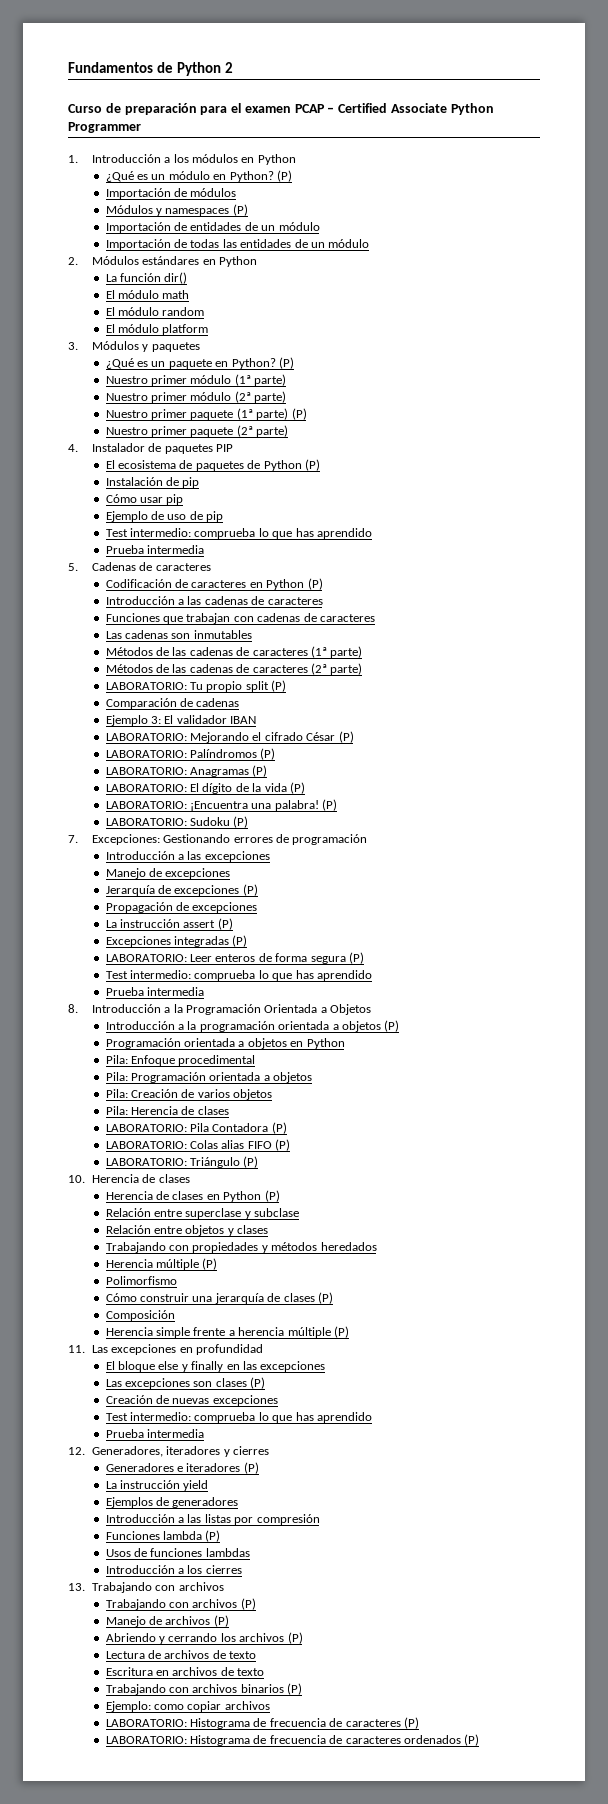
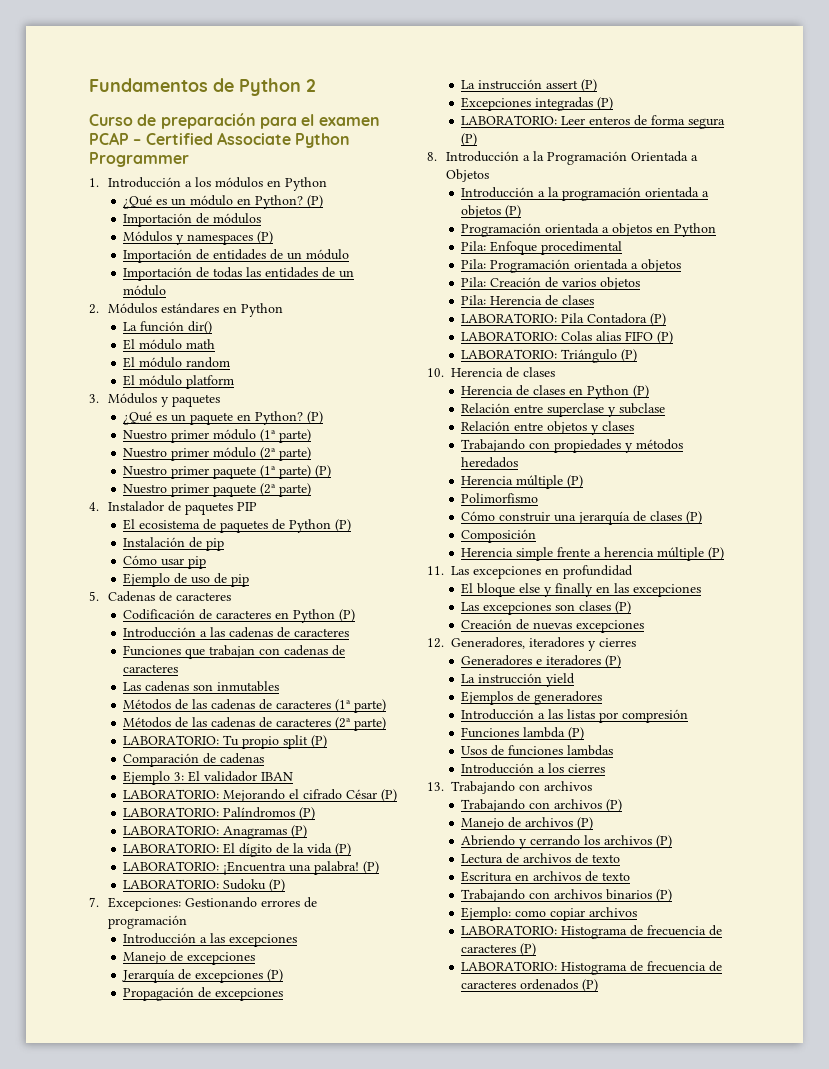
  Ejemplo de uso de pip
- Test intermedio: comprueba lo que has aprendido
- Prueba intermedia
  LABORATORIO: Leer enteros de forma segura (P)
- Test intermedio: comprueba lo que has aprendido
- Prueba intermedia
  Creación de nuevas excepciones
- Test intermedio: comprueba lo que has aprendido
- Prueba intermedia

